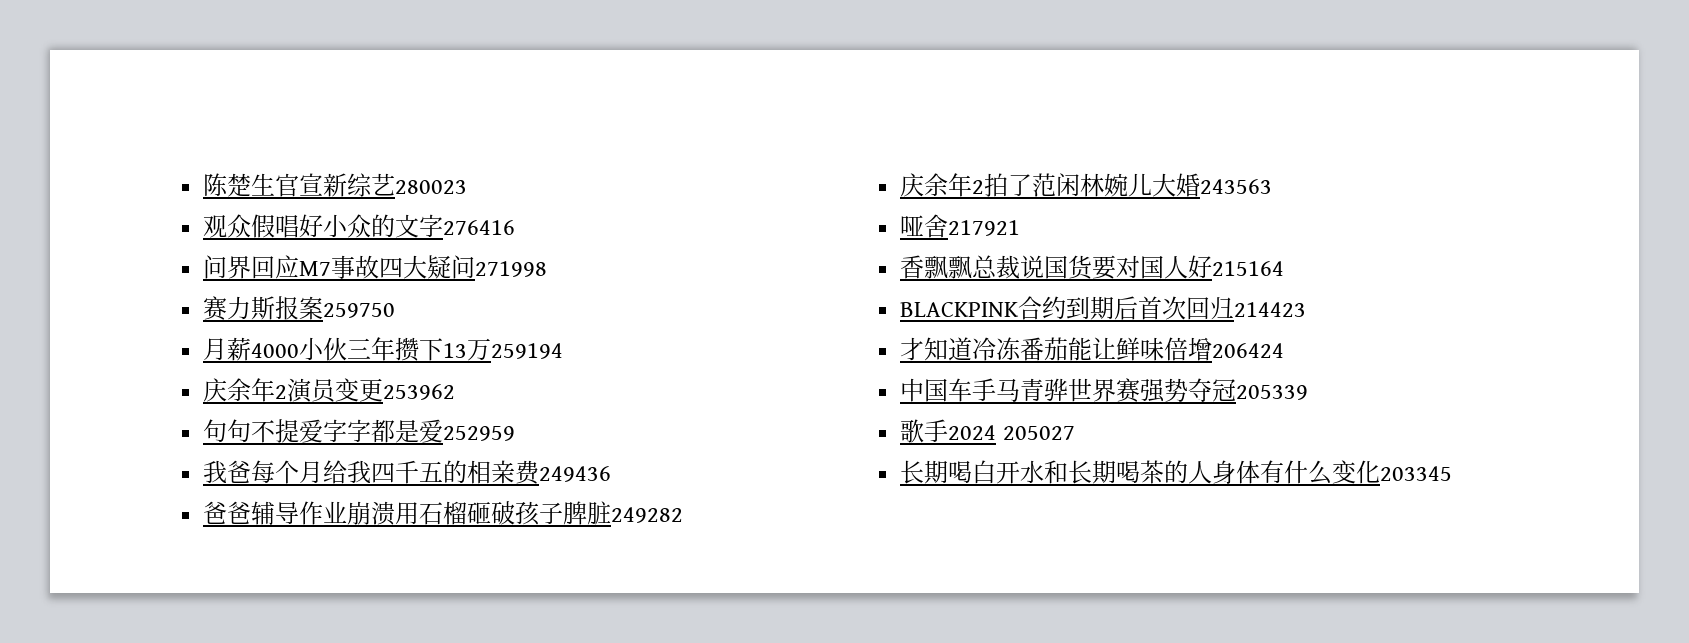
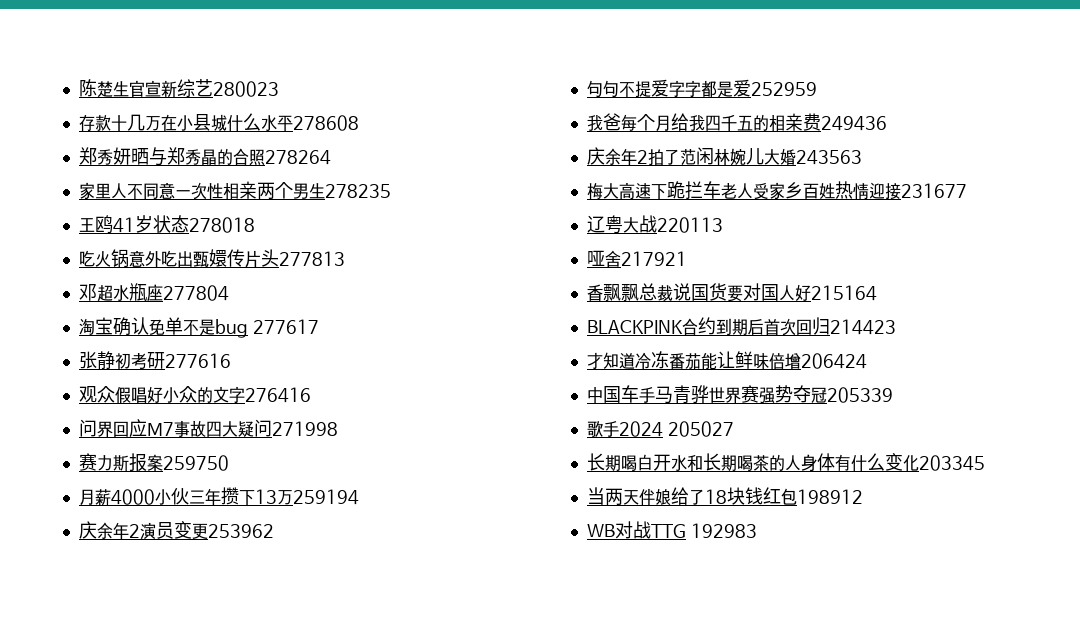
+ 存款十几万在小县城什么水平278608
+ 郑秀妍晒与郑秀晶的合照278264
+ 家里人不同意一次性相亲两个男生278235
+ 王鸥41岁状态278018
+ 吃火锅意外吃出甄嬛传片头277813
+ 邓超水瓶座277804
+ 淘宝确认免单不是bug 277617
+ 张静初考研277616
- 爸爸辅导作业崩溃用石榴砸破孩子脾脏249282
+ 梅大高速下跪拦车老人受家乡百姓热情迎接231677
+ 辽粤大战220113
+ 当两天伴娘给了18块钱红包198912
+ WB对战TTG 192983

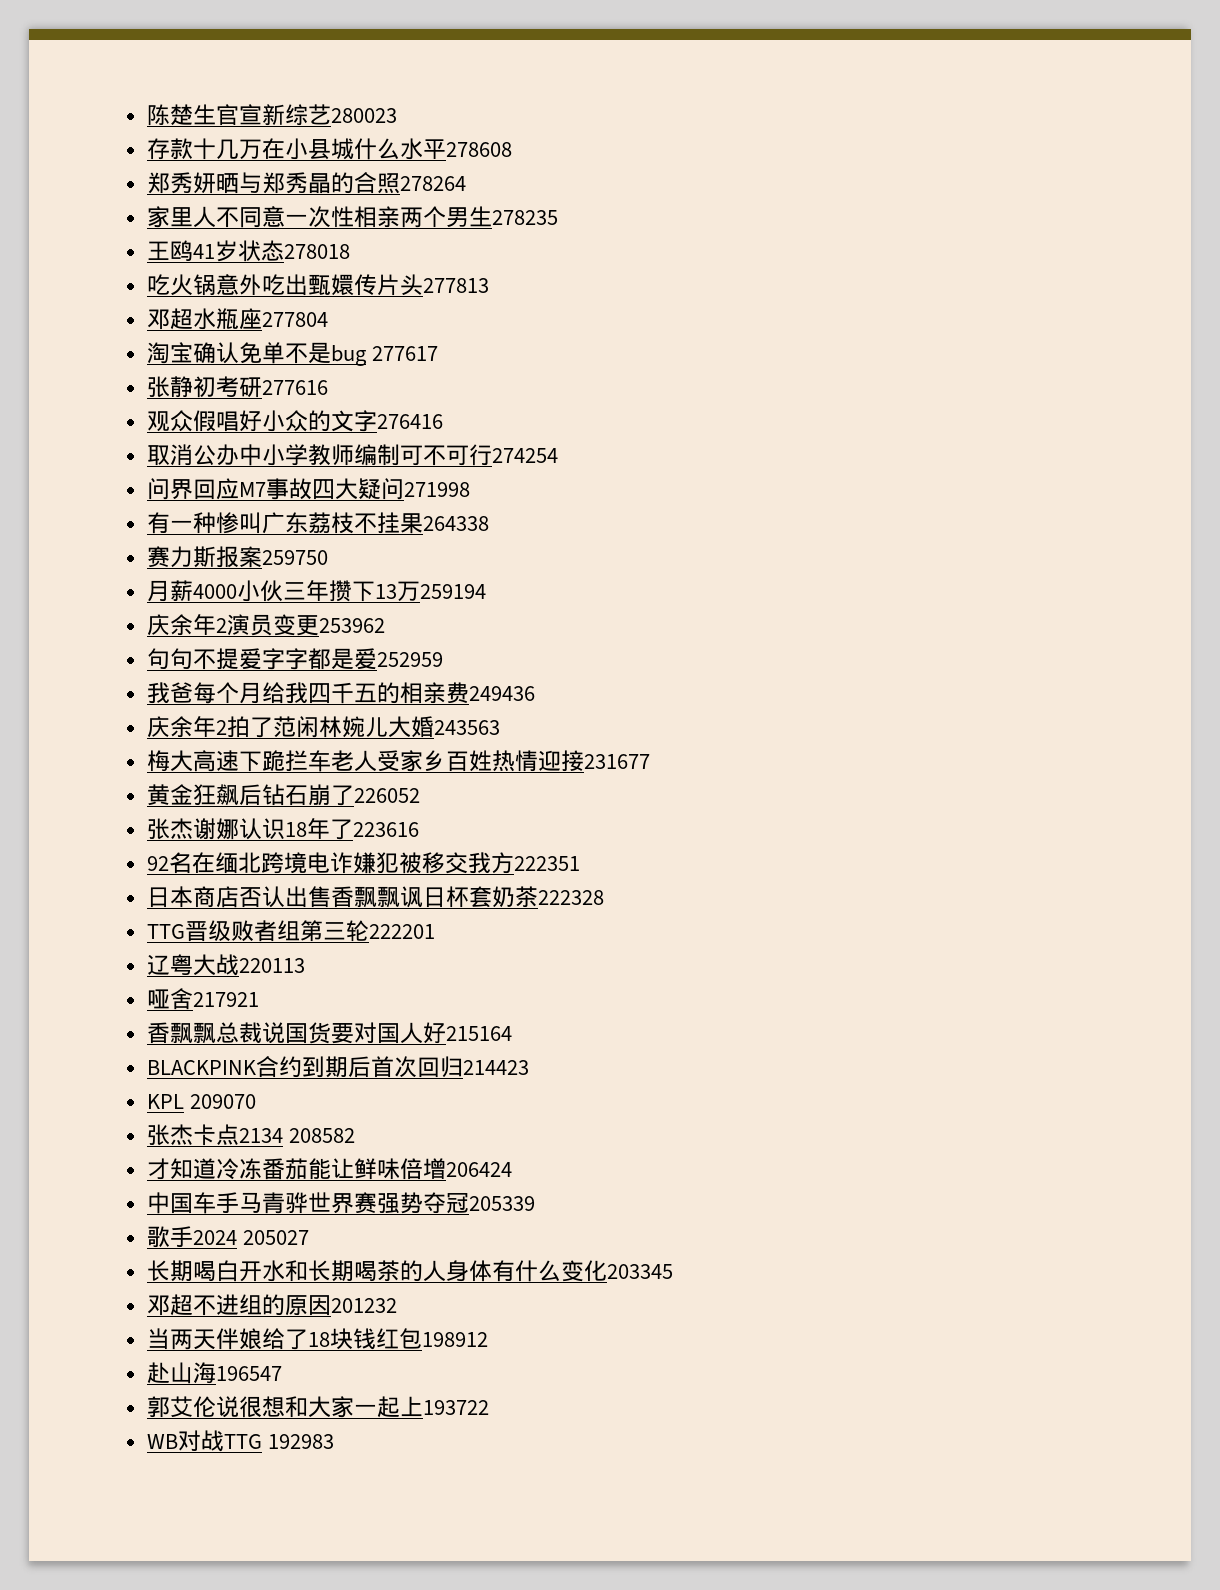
+ 取消公办中小学教师编制可不可行274254
+ 有一种惨叫广东荔枝不挂果264338
+ 黄金狂飙后钻石崩了226052
+ 张杰谢娜认识18年了223616
+ 92名在缅北跨境电诈嫌犯被移交我方222351
+ 日本商店否认出售香飘飘讽日杯套奶茶222328
+ TTG晋级败者组第三轮222201
+ KPL 209070
+ 张杰卡点2134 208582
+ 邓超不进组的原因201232
+ 赴山海196547
+ 郭艾伦说很想和大家一起上193722

